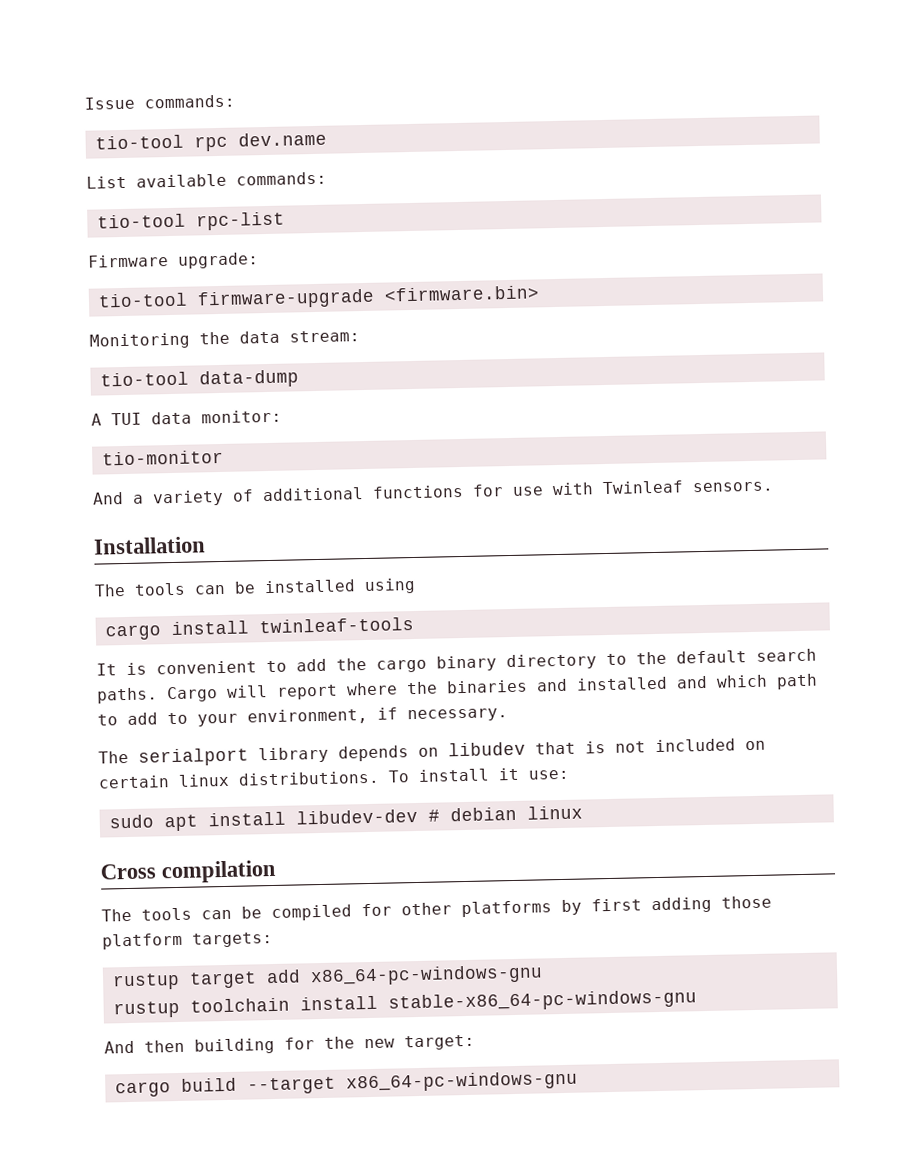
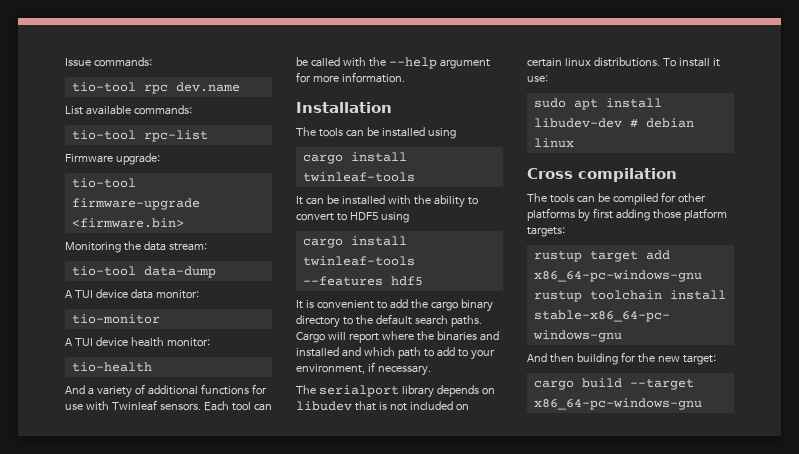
- A TUI data monitor:
+ A TUI device data monitor:
+ A TUI device health monitor:
+ tio-health
+ Each tool can be called with the --help argument for more information.
+ It can be installed with the ability to convert to HDF5 using
+ cargo install twinleaf-tools --features hdf5

